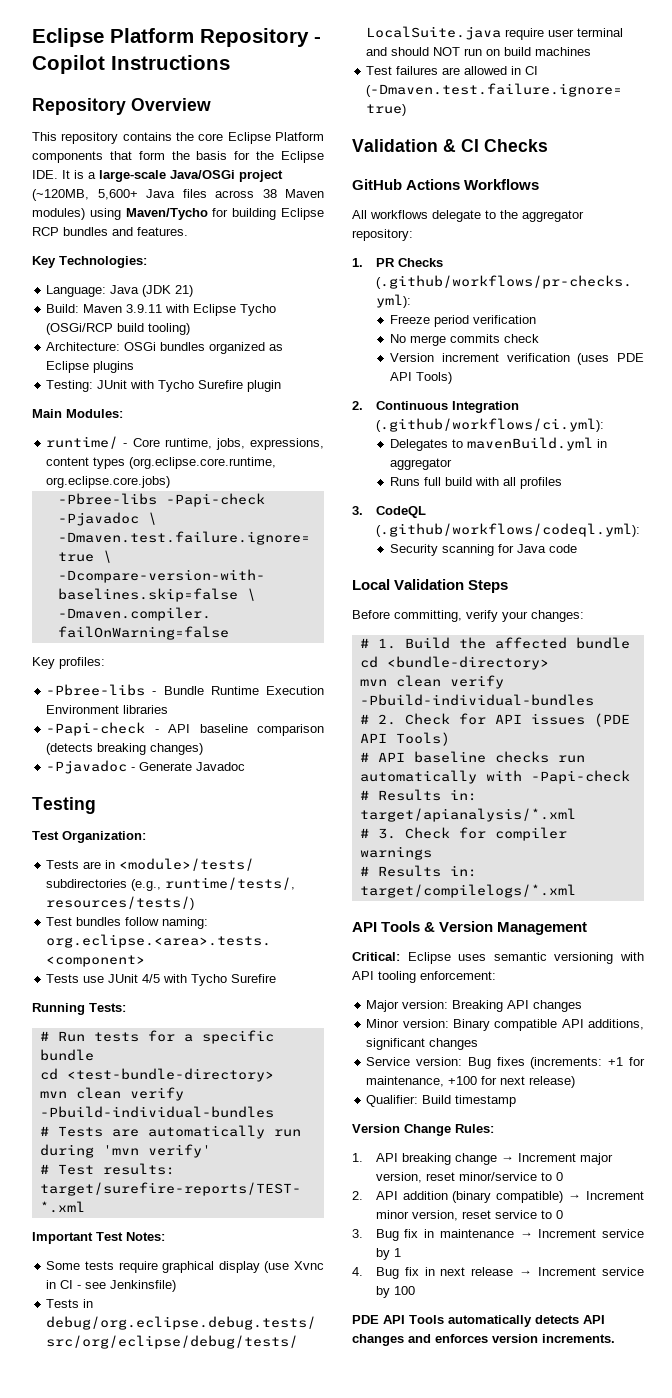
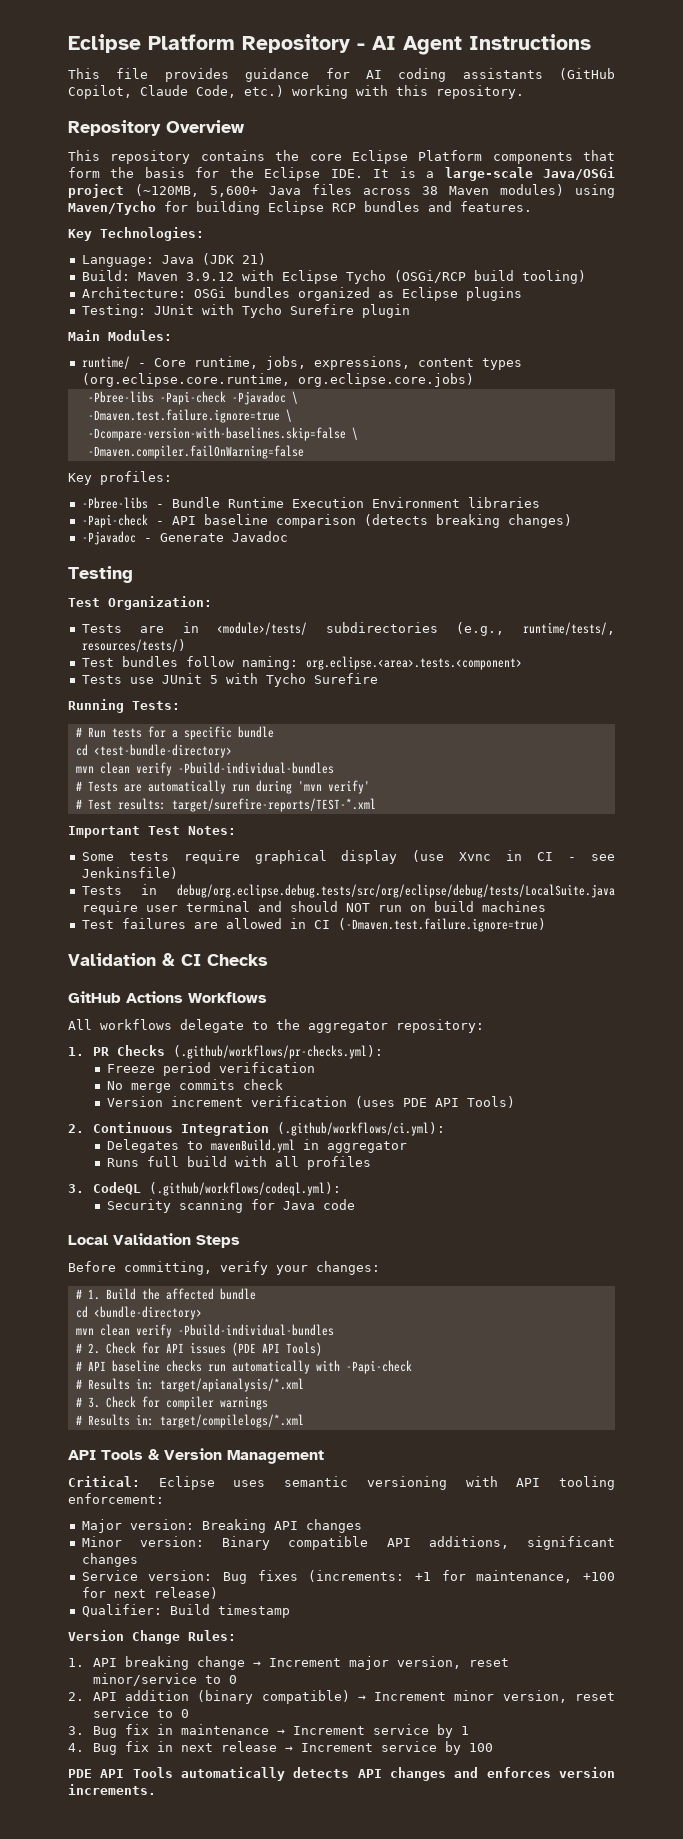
- Eclipse Platform Repository - Copilot Instructions
+ Eclipse Platform Repository - AI Agent Instructions
+ This file provides guidance for AI coding assistants (GitHub Copilot, Claude Code, etc.) working with this repository.
- Build: Maven 3.9.11 with Eclipse Tycho (OSGi/RCP build tooling)
+ Build: Maven 3.9.12 with Eclipse Tycho (OSGi/RCP build tooling)
- Tests use JUnit 4/5 with Tycho Surefire
+ Tests use JUnit 5 with Tycho Surefire

